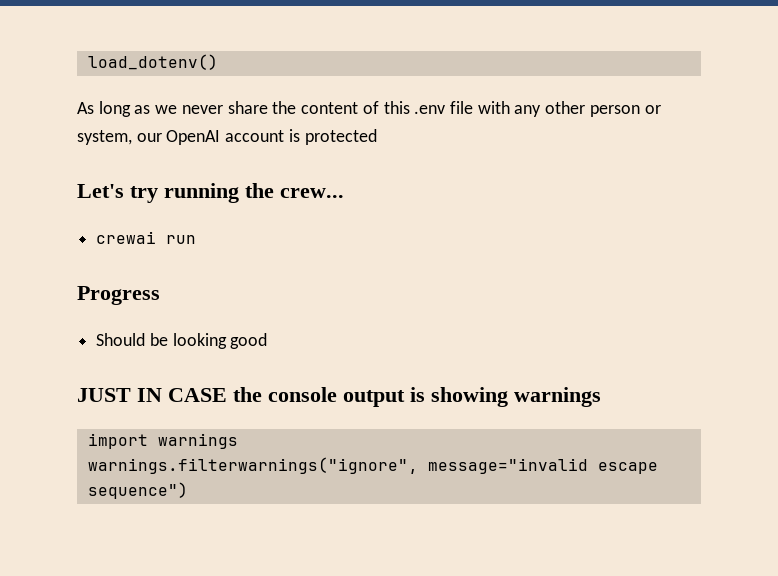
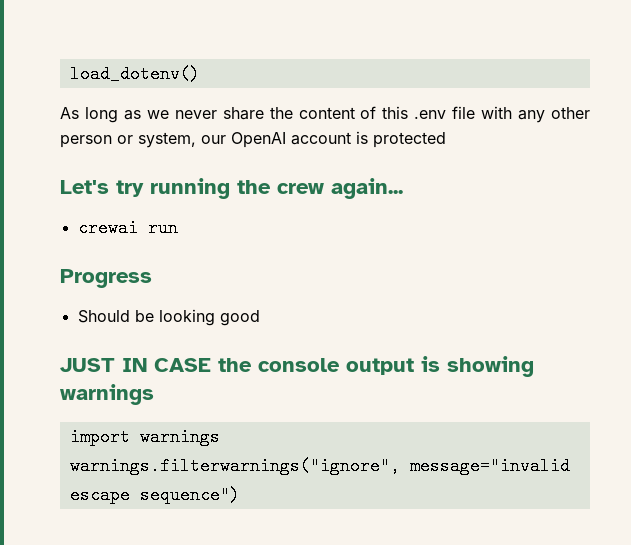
- Let's try running the crew...
+ Let's try running the crew again...

